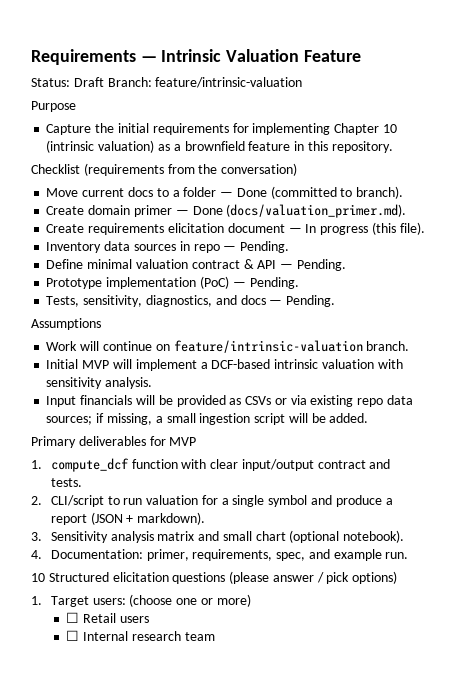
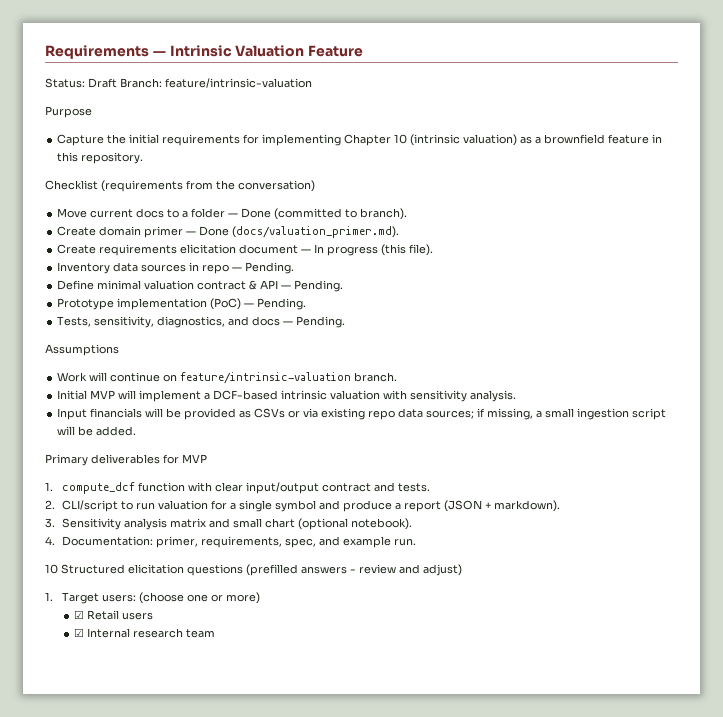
- 10 Structured elicitation questions (please answer / pick options)
+ 10 Structured elicitation questions (prefilled answers - review and adjust)
- ☐ Retail users
+ ☑ Retail users
- ☐ Internal research team
+ ☑ Internal research team

